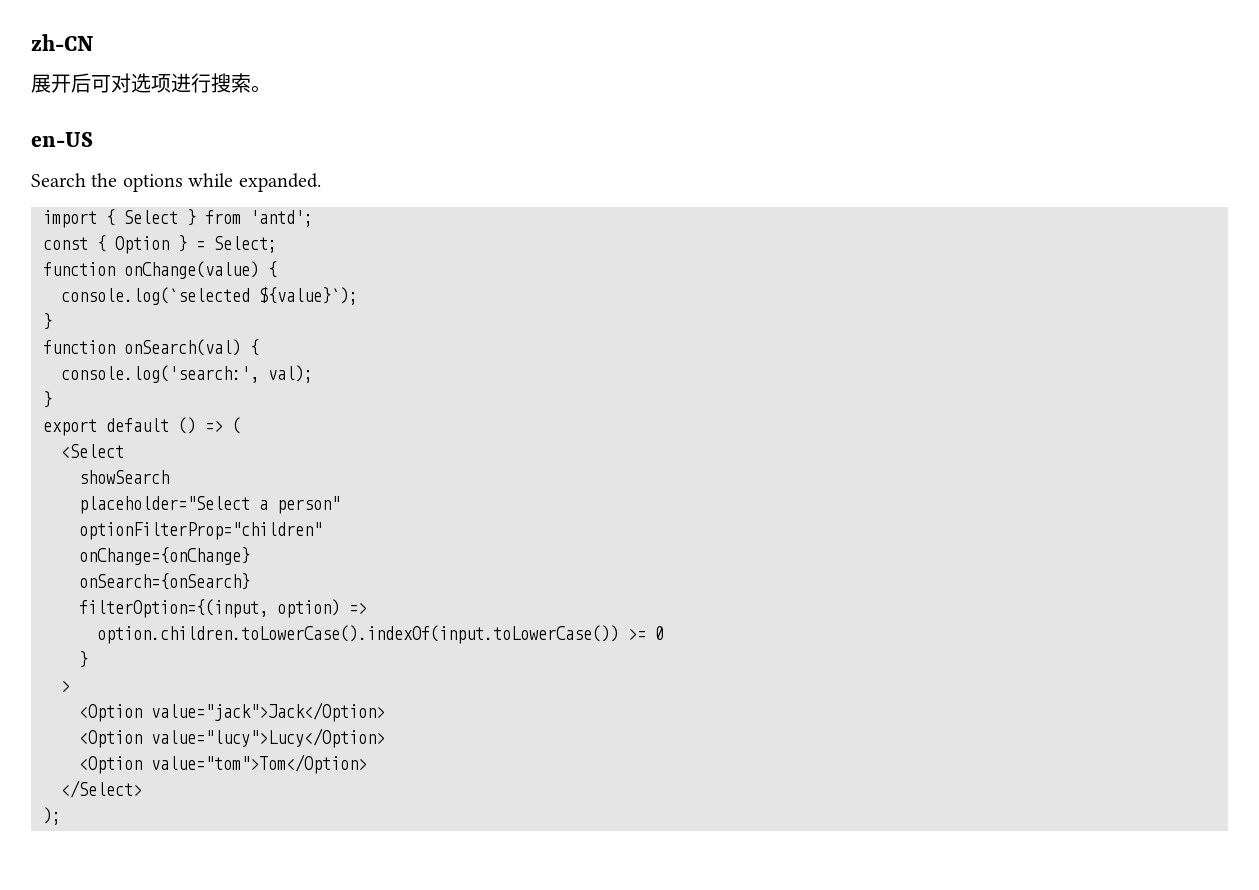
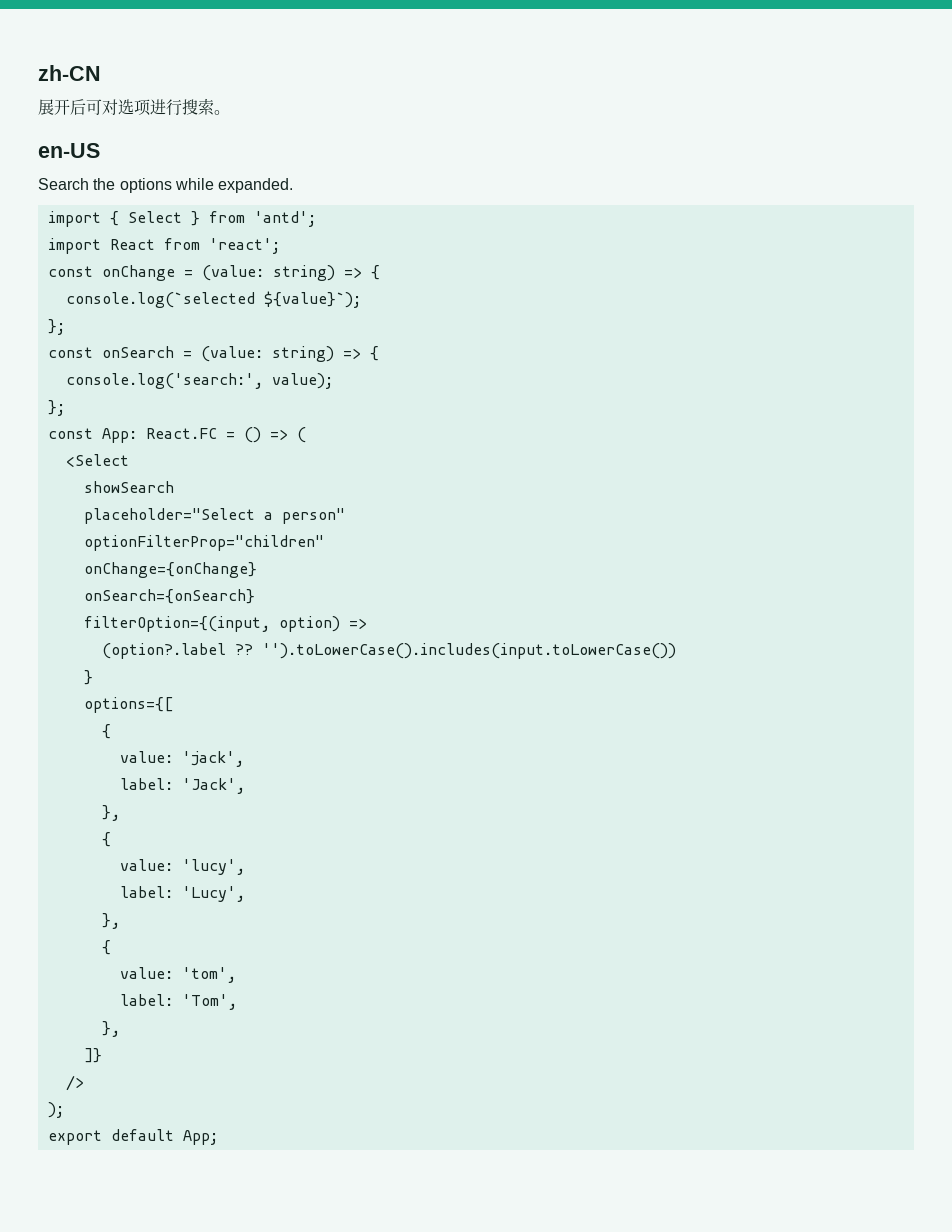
- const { Option } = Select;
- function onChange(value) {
+ import React from 'react';
+ const onChange = (value: string) => {
  console.log(`selected ${value}`);
- }
- function onSearch(val) {
- console.log('search:', val);
- }
- export default () => (
+ };
+ const onSearch = (value: string) => {
+ console.log('search:', value);
+ };
+ const App: React.FC = () => (
- option.children.toLowerCase().indexOf(input.toLowerCase()) >= 0
+ (option?.label ?? '').toLowerCase().includes(input.toLowerCase())
  }
- >
- <Option value="jack">Jack</Option>
- <Option value="lucy">Lucy</Option>
- <Option value="tom">Tom</Option>
- </Select>
+ options={[
+ {
+ value: 'jack',
+ label: 'Jack',
+ },
+ {
+ value: 'lucy',
+ label: 'Lucy',
+ },
+ {
+ value: 'tom',
+ label: 'Tom',
+ },
+ ]}
+ />
  );
+ export default App;

